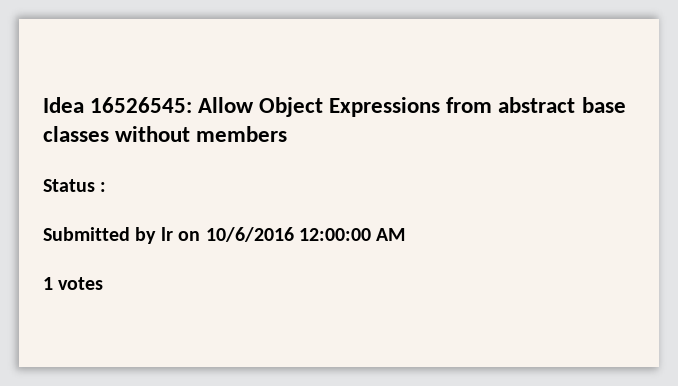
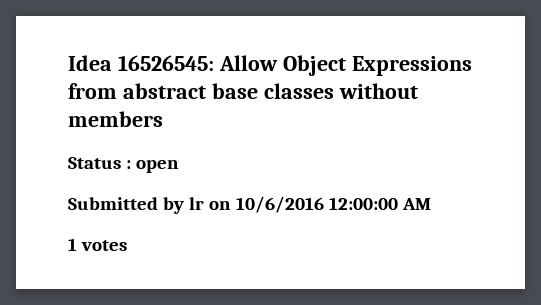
- Status :
+ Status : open

